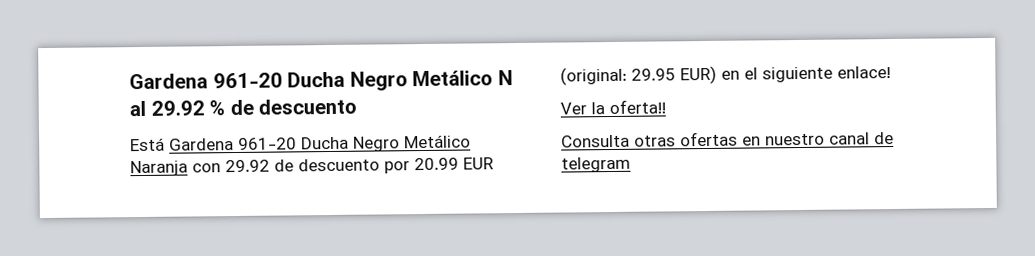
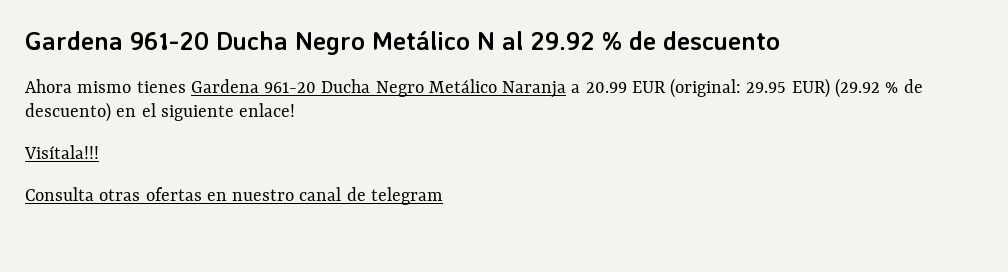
- Está Gardena 961-20 Ducha Negro Metálico Naranja con 29.92 de descuento por 20.99 EUR (original: 29.95 EUR) en el siguiente enlace!
+ Ahora mismo tienes Gardena 961-20 Ducha Negro Metálico Naranja a 20.99 EUR (original: 29.95 EUR) (29.92 % de descuento) en el siguiente enlace!
- Ver la oferta!!
+ Visítala!!!

